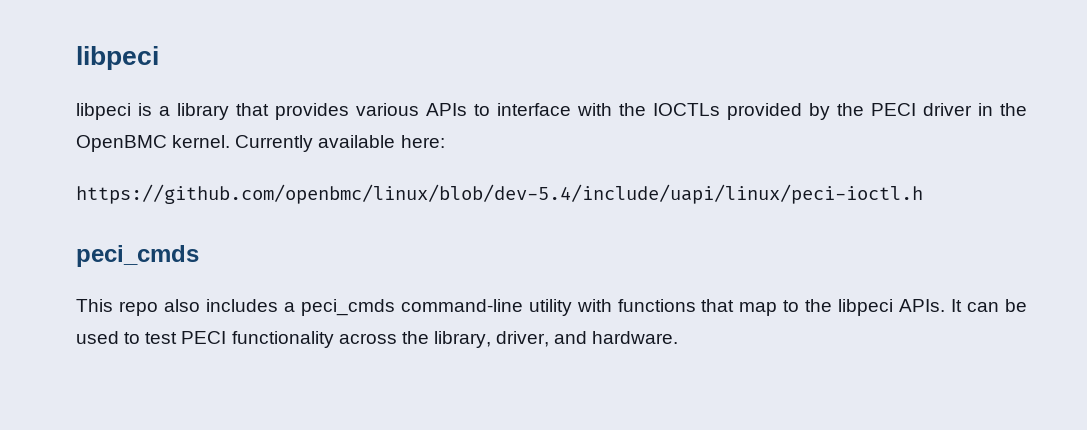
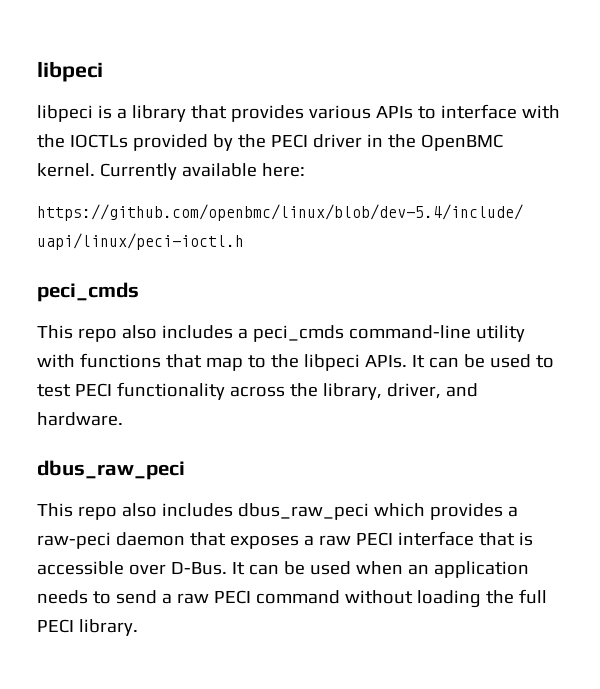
  It can be used to test PECI functionality across the library, driver, and hardware.
+ dbus_raw_peci
+ This repo also includes dbus_raw_peci which provides a raw-peci daemon that exposes a raw PECI interface that is accessible over D-Bus. It can be used when an application needs to send a raw PECI command without loading the full PECI library.

